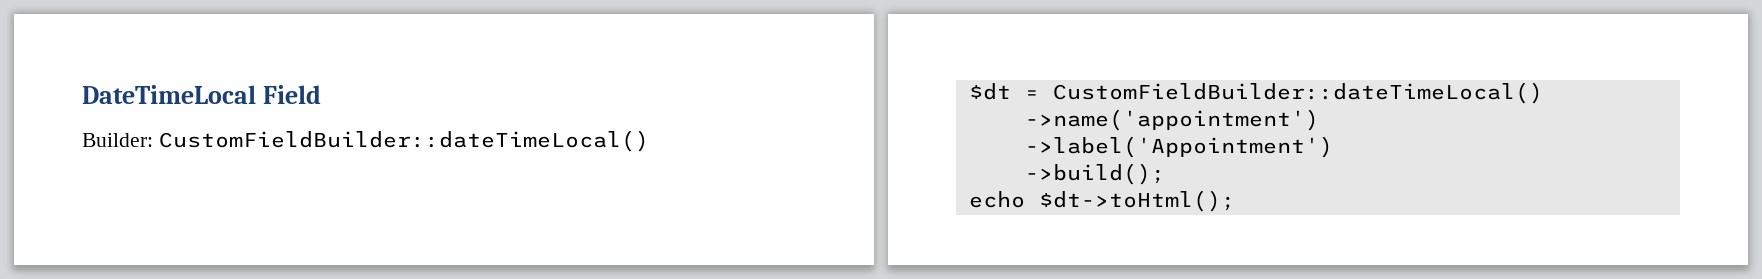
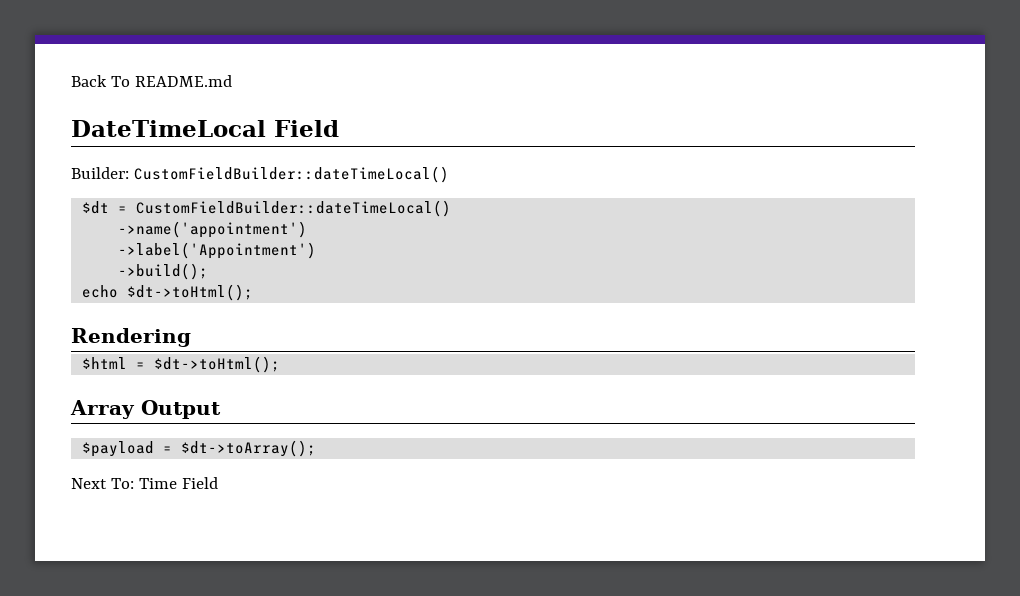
+ Back To README.md
+ Rendering
+ $html = $dt->toHtml();
+ Array Output
+ $payload = $dt->toArray();
+ Next To: Time Field

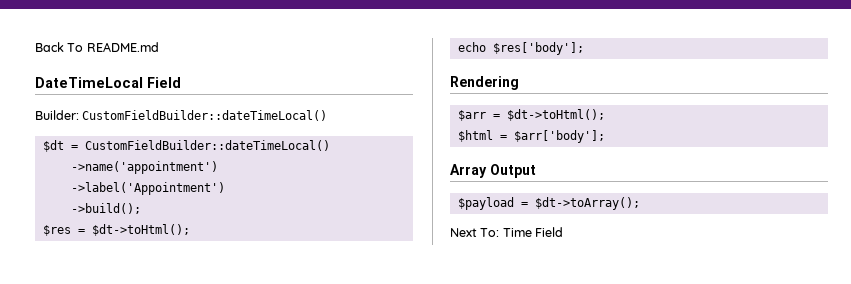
+ $res = $dt->toHtml();
- echo $dt->toHtml();
+ echo $res['body'];
+ $arr = $dt->toHtml();
- $html = $dt->toHtml();
+ $html = $arr['body'];

